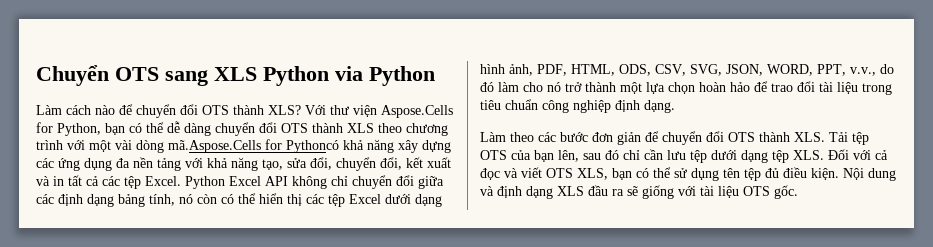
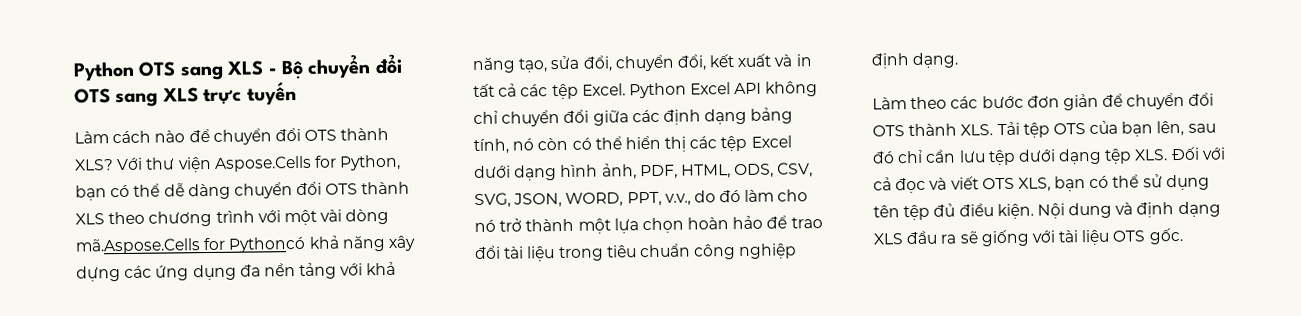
- Chuyển OTS sang XLS Python via Python
+ Python OTS sang XLS - Bộ chuyển đổi OTS sang XLS trực tuyến

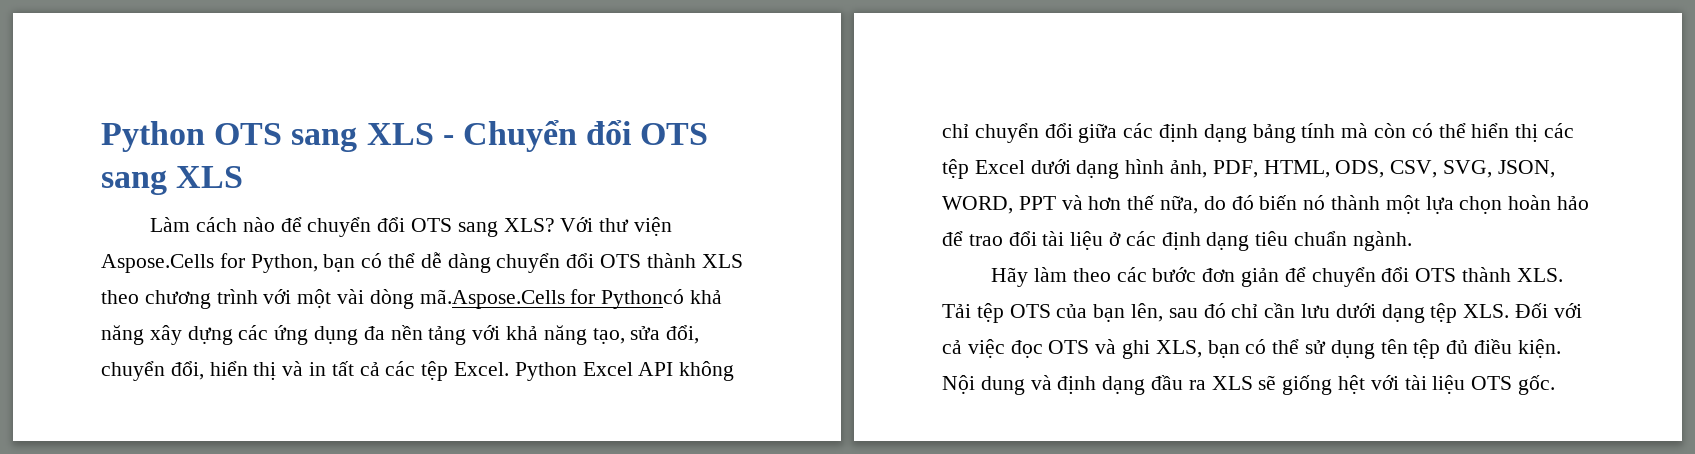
- Python OTS sang XLS - Bộ chuyển đổi OTS sang XLS trực tuyến
+ Python OTS sang XLS - Chuyển đổi OTS sang XLS
- Làm cách nào để chuyển đổi OTS thành XLS?
+ Làm cách nào để chuyển đổi OTS sang XLS?
- Với thư viện Aspose.Cells for Python, bạn có thể dễ dàng chuyển đổi OTS thành XLS theo chương trình với một vài dòng mã.Aspose.Cells for Pythoncó khả năng xây dựng các ứng dụng đa nền tảng với khả năng tạo, sửa đổi, chuyển đổi, kết xuất và in tất cả các tệp Excel.
+ Với thư viện Aspose.Cells for Python, bạn có thể dễ dàng chuyển đổi OTS thành XLS theo chương trình với một vài dòng mã.Aspose.Cells for Pythoncó khả năng xây dựng các ứng dụng đa nền tảng với khả năng tạo, sửa đổi, chuyển đổi, hiển thị và in tất cả các tệp Excel.
- Python Excel API không chỉ chuyển đổi giữa các định dạng bảng tính, nó còn có thể hiển thị các tệp Excel dưới dạng hình ảnh, PDF, HTML, ODS, CSV, SVG, JSON, WORD, PPT, v.v., do đó làm cho nó trở thành một lựa chọn hoàn hảo để trao đổi tài liệu trong tiêu chuẩn công nghiệp định dạng.
- Làm theo các bước đơn giản để chuyển đổi OTS thành XLS. Tải tệp OTS của bạn lên, sau đó chỉ cần lưu tệp dưới dạng tệp XLS. Đối với cả đọc và viết OTS XLS, bạn có thể sử dụng tên tệp đủ điều kiện.
+ Python Excel API không chỉ chuyển đổi giữa các định dạng bảng tính mà còn có thể hiển thị các tệp Excel dưới dạng hình ảnh, PDF, HTML, ODS, CSV, SVG, JSON, WORD, PPT và hơn thế nữa, do đó biến nó thành một lựa chọn hoàn hảo để trao đổi tài liệu ở các định dạng tiêu chuẩn ngành.
+ Hãy làm theo các bước đơn giản để chuyển đổi OTS thành XLS. Tải tệp OTS của bạn lên, sau đó chỉ cần lưu dưới dạng tệp XLS. Đối với cả việc đọc OTS và ghi XLS, bạn có thể sử dụng tên tệp đủ điều kiện.
- Nội dung và định dạng XLS đầu ra sẽ giống với tài liệu OTS gốc.
+ Nội dung và định dạng đầu ra XLS sẽ giống hệt với tài liệu OTS gốc.

